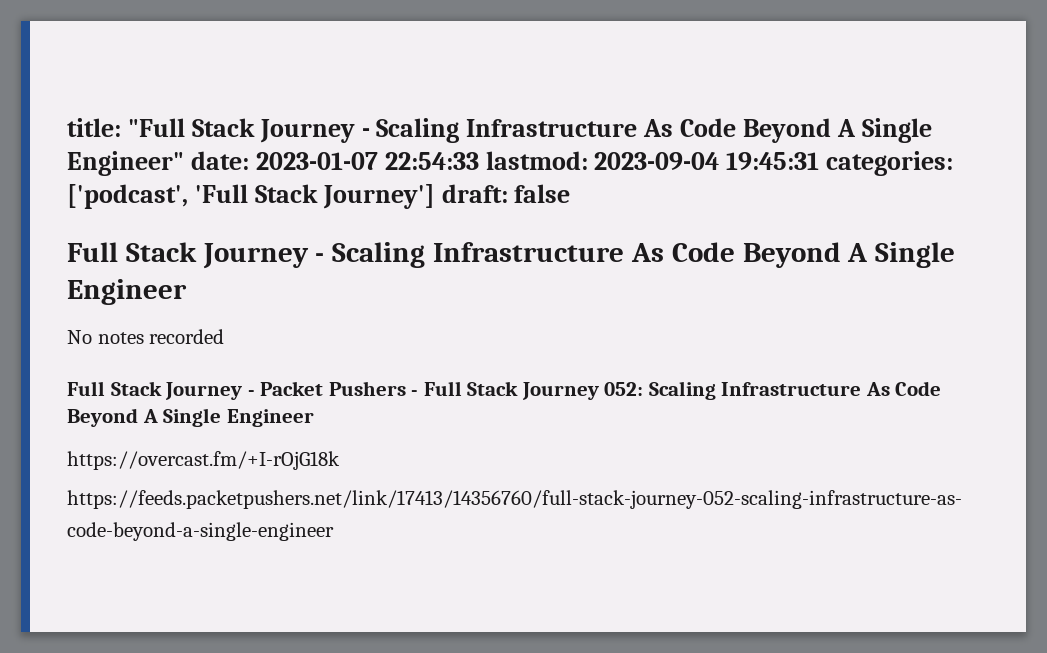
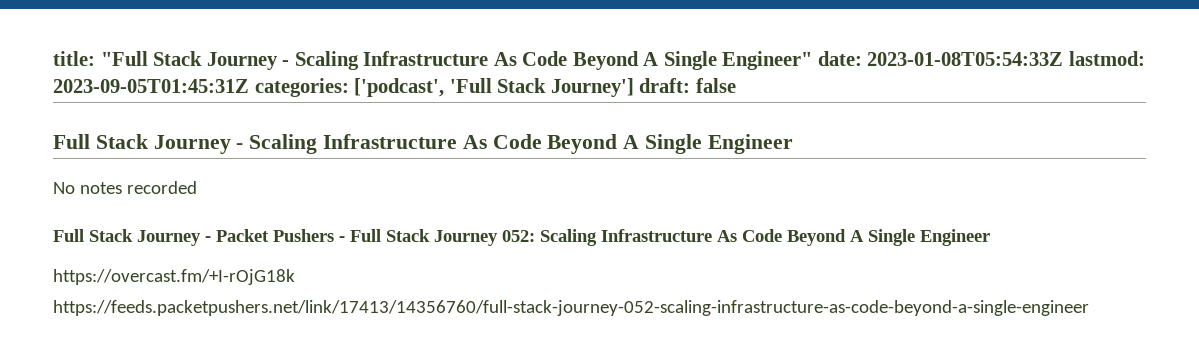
- title: "Full Stack Journey - Scaling Infrastructure As Code Beyond A Single Engineer" date: 2023-01-07 22:54:33 lastmod: 2023-09-04 19:45:31 categories: ['podcast', 'Full Stack Journey'] draft: false
+ title: "Full Stack Journey - Scaling Infrastructure As Code Beyond A Single Engineer" date: 2023-01-08T05:54:33Z lastmod: 2023-09-05T01:45:31Z categories: ['podcast', 'Full Stack Journey'] draft: false

